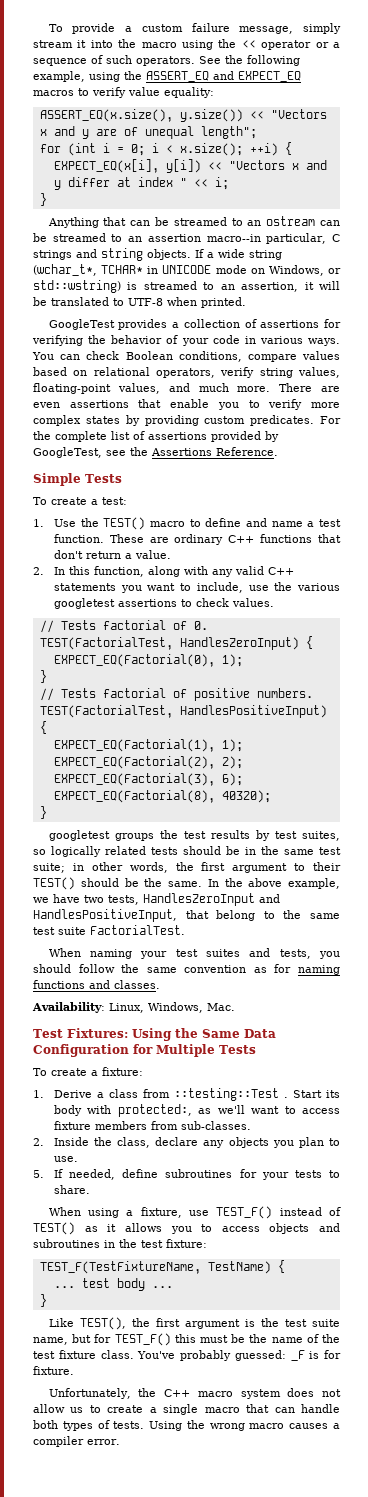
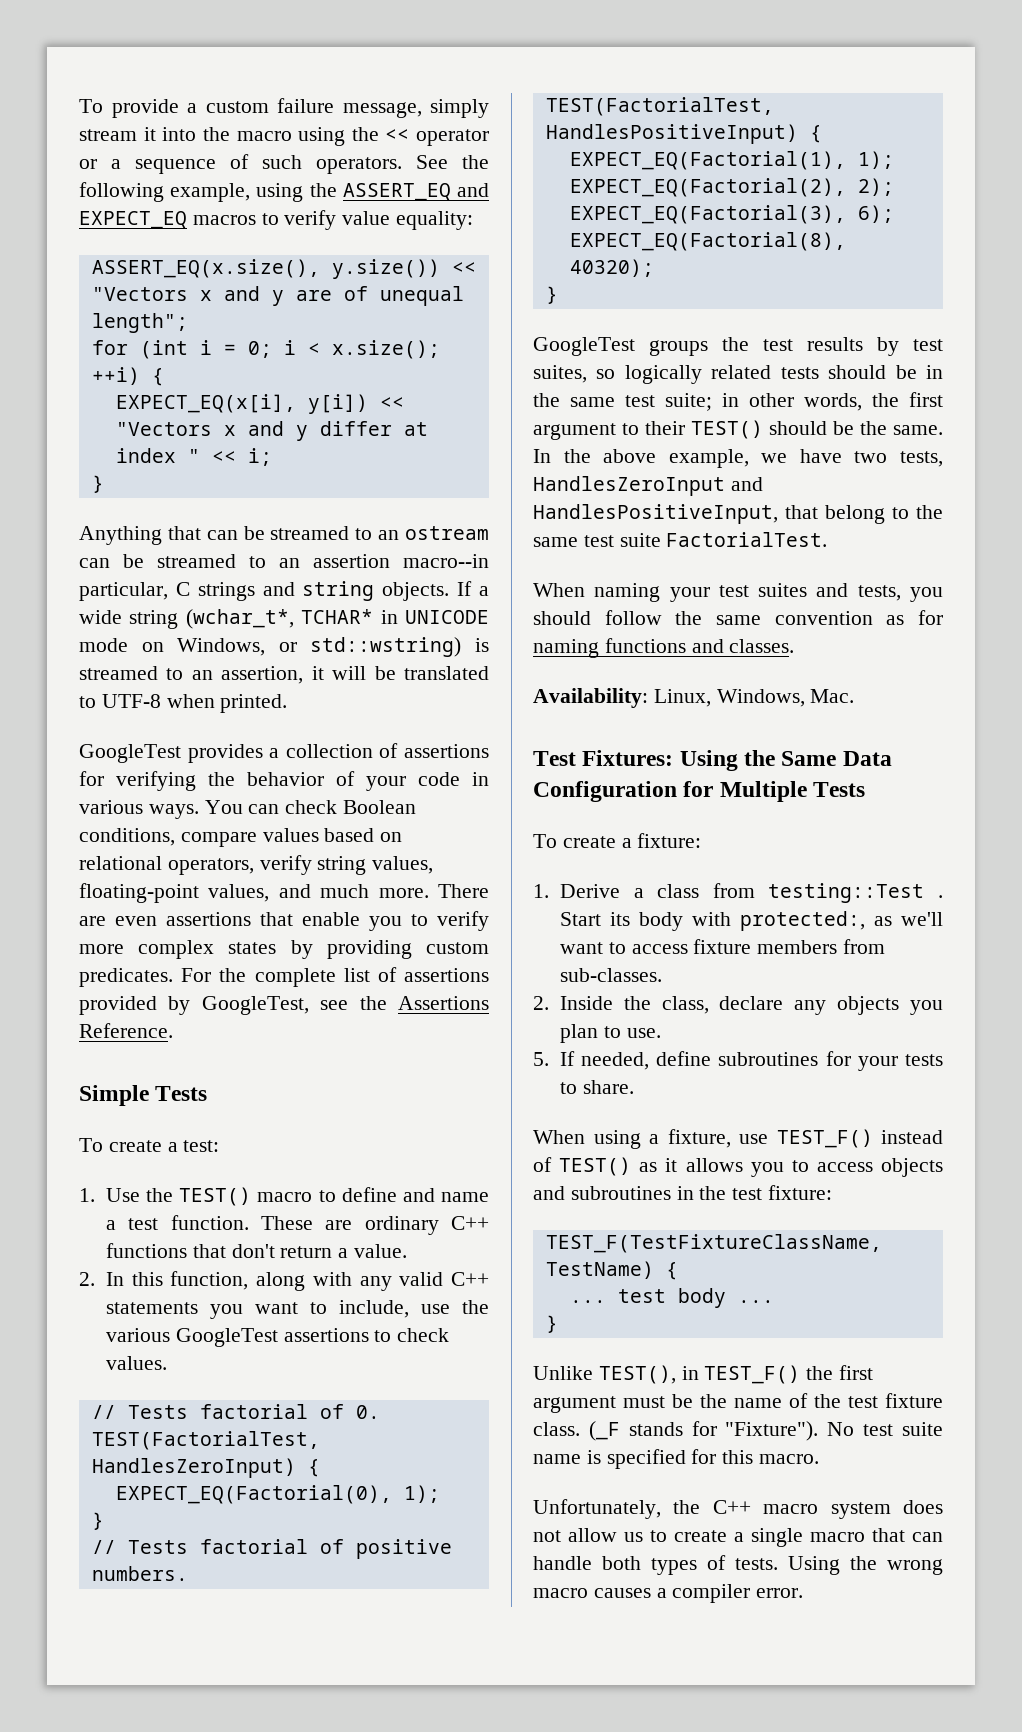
- 2. In this function, along with any valid C++ statements you want to include, use the various googletest assertions to check values.
+ 2. In this function, along with any valid C++ statements you want to include, use the various GoogleTest assertions to check values.
- googletest groups the test results by test suites, so logically related tests should be in the same test suite; in other words, the first argument to their TEST() should be the same.
+ GoogleTest groups the test results by test suites, so logically related tests should be in the same test suite; in other words, the first argument to their TEST() should be the same.
- 1. Derive a class from ::testing::Test .
+ 1. Derive a class from testing::Test .
- TEST_F(TestFixtureName, TestName) {
+ TEST_F(TestFixtureClassName, TestName) {
- Like TEST(), the first argument is the test suite name, but for TEST_F() this must be the name of the test fixture class.
+ Unlike TEST(), in TEST_F() the first argument must be the name of the test fixture class.
- You've probably guessed: _F is for fixture.
+ (_F stands for "Fixture"). No test suite name is specified for this macro.

